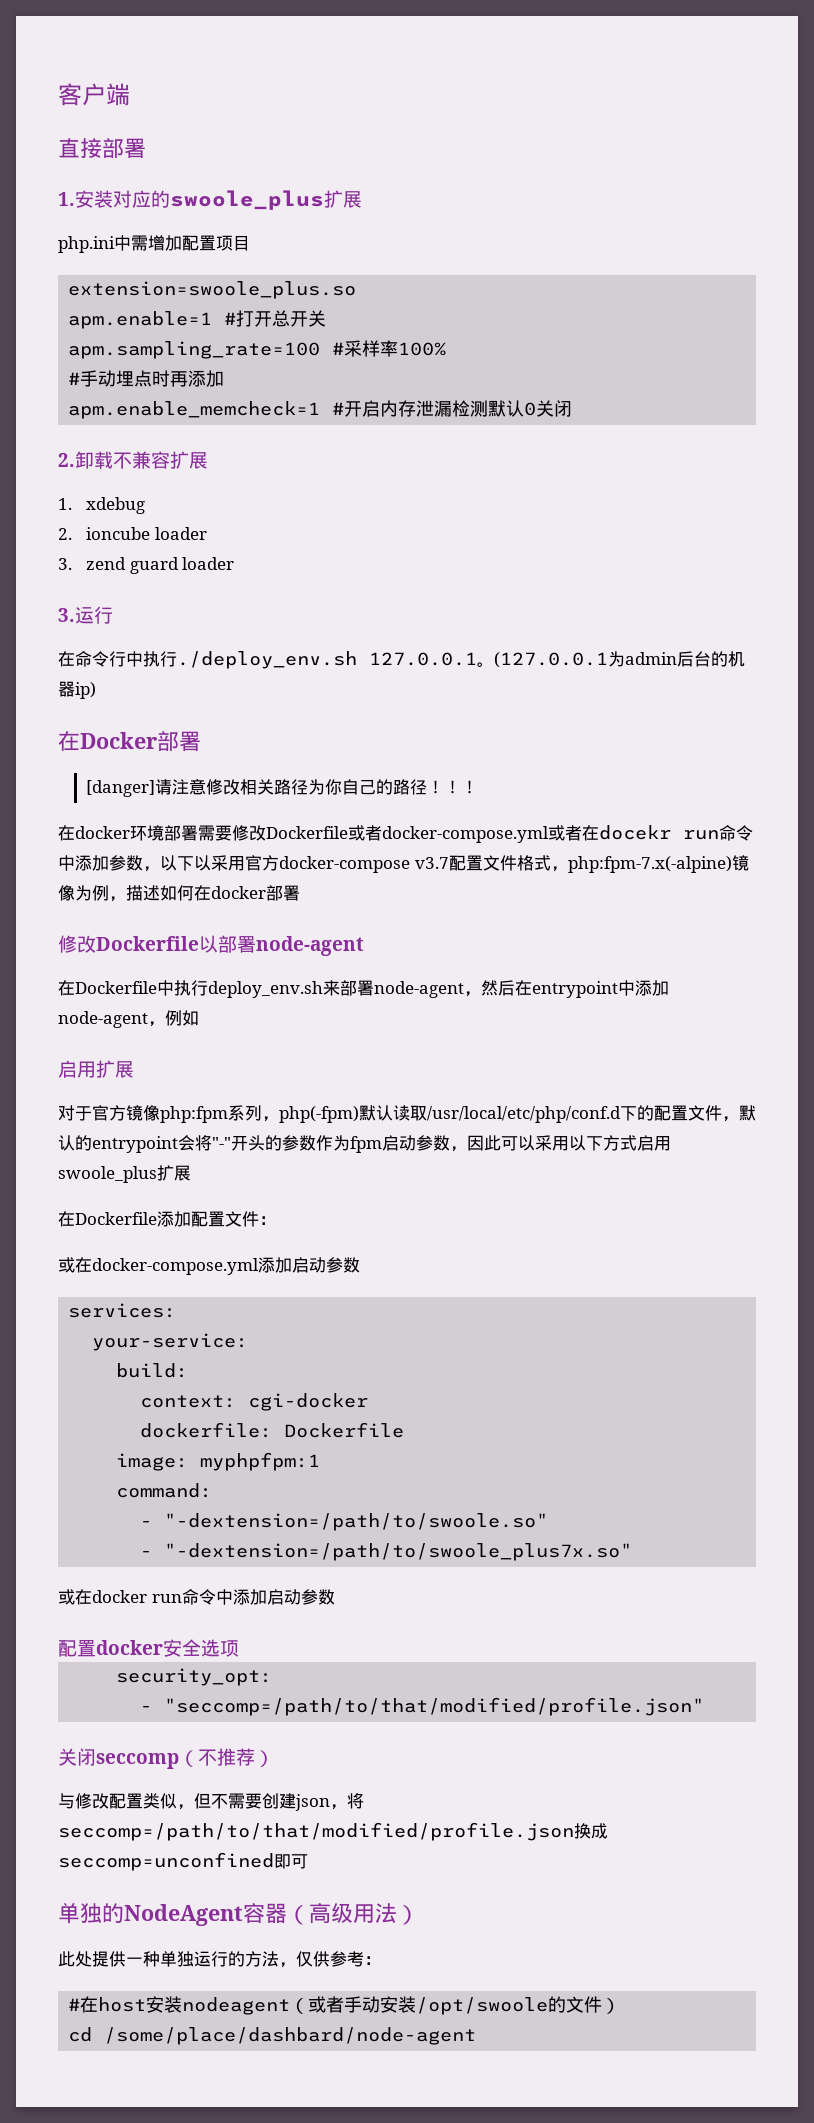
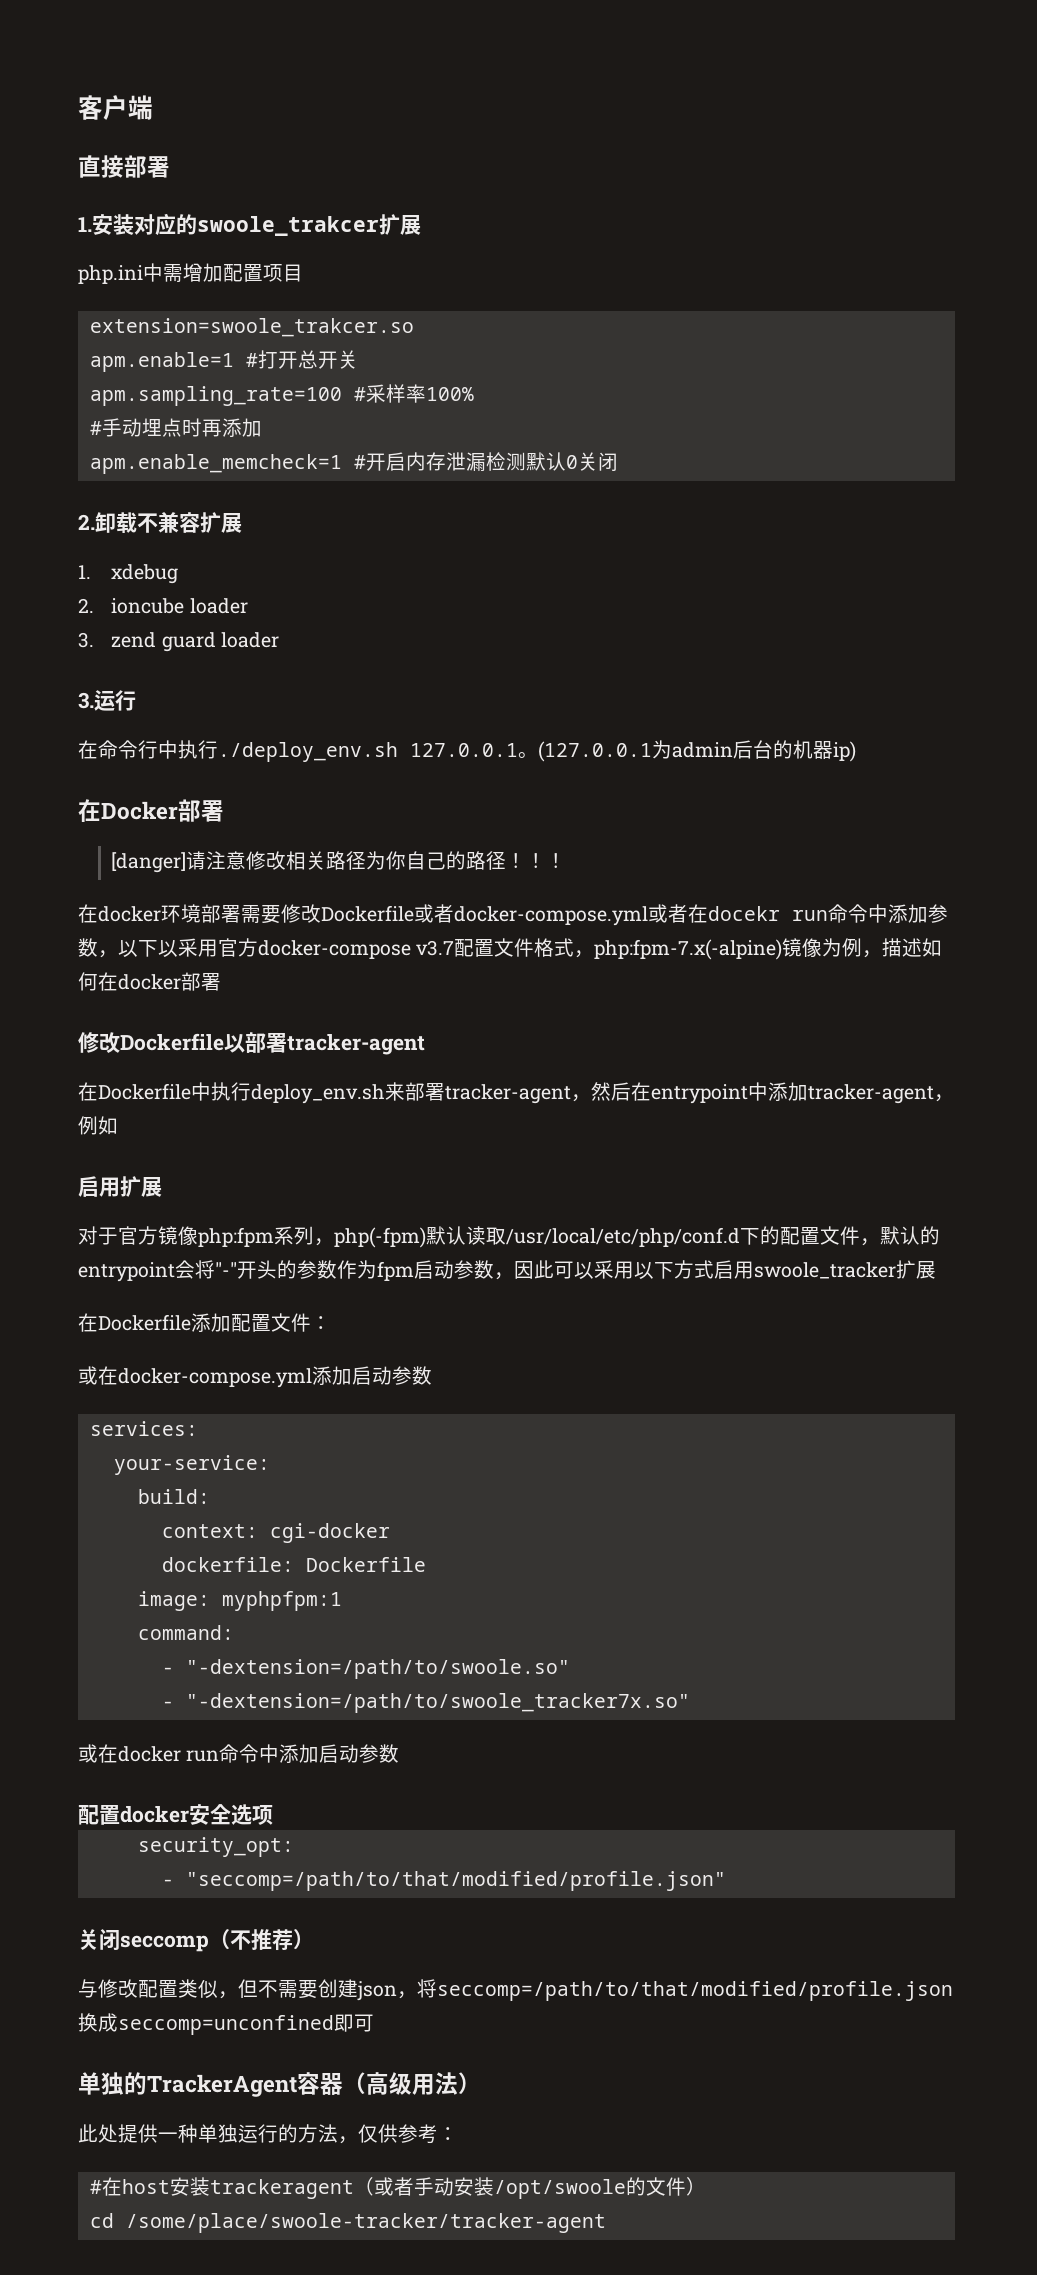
- 1.安装对应的swoole_plus扩展
+ 1.安装对应的swoole_trakcer扩展
- extension=swoole_plus.so
+ extension=swoole_trakcer.so
- 修改Dockerfile以部署node-agent
+ 修改Dockerfile以部署tracker-agent
- 在Dockerfile中执行deploy_env.sh来部署node-agent，然后在entrypoint中添加node-agent，例如
+ 在Dockerfile中执行deploy_env.sh来部署tracker-agent，然后在entrypoint中添加tracker-agent，例如
- 对于官方镜像php:fpm系列，php(-fpm)默认读取/usr/local/etc/php/conf.d下的配置文件，默认的entrypoint会将"-"开头的参数作为fpm启动参数，因此可以采用以下方式启用swoole_plus扩展
+ 对于官方镜像php:fpm系列，php(-fpm)默认读取/usr/local/etc/php/conf.d下的配置文件，默认的entrypoint会将"-"开头的参数作为fpm启动参数，因此可以采用以下方式启用swoole_tracker扩展
- - "-dextension=/path/to/swoole_plus7x.so"
+ - "-dextension=/path/to/swoole_tracker7x.so"
- 单独的NodeAgent容器（高级用法）
+ 单独的TrackerAgent容器（高级用法）
- #在host安装nodeagent（或者手动安装/opt/swoole的文件）
+ #在host安装trackeragent（或者手动安装/opt/swoole的文件）
- cd /some/place/dashbard/node-agent
+ cd /some/place/swoole-tracker/tracker-agent

